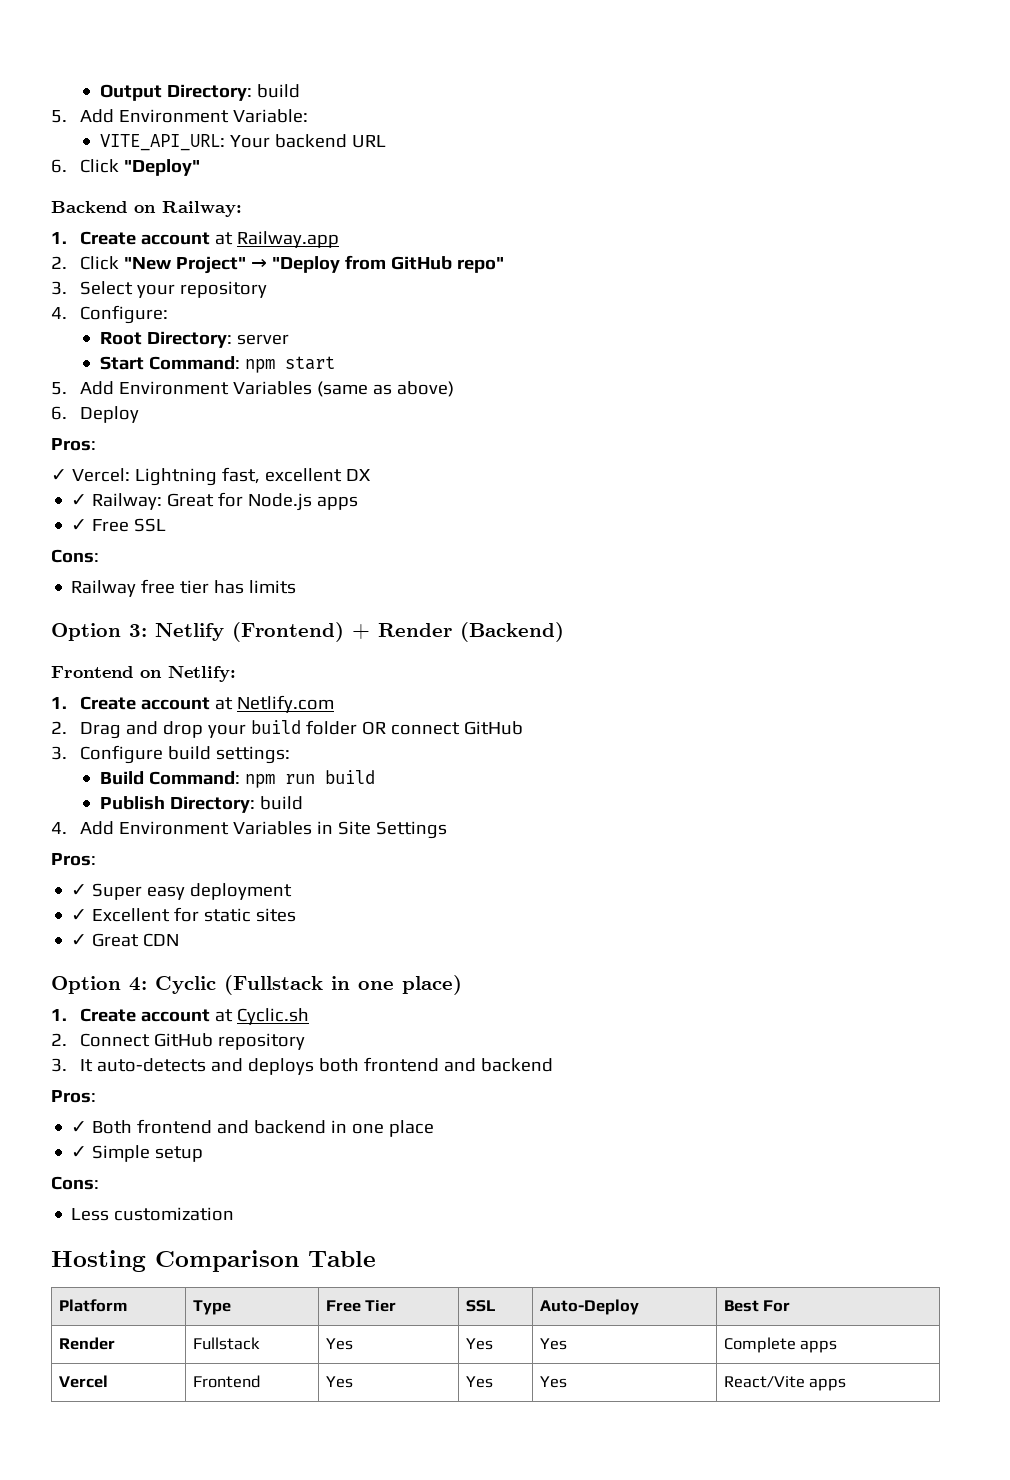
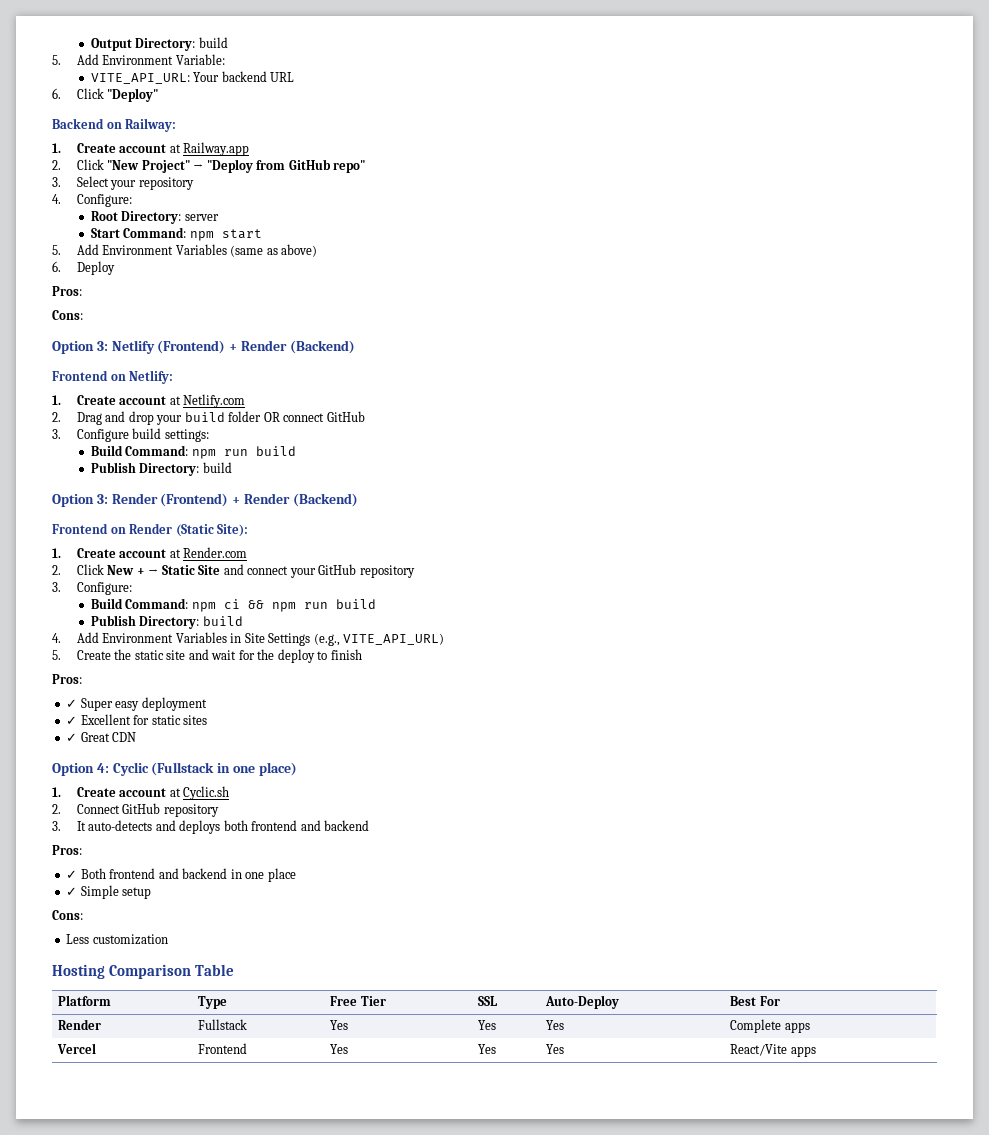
  6. Deploy
  Pros:
- ✓ Vercel: Lightning fast, excellent DX
- ✓ Railway: Great for Node.js apps
- ✓ Free SSL
  Cons:
- Railway free tier has limits
+ Option 3: Render (Frontend) + Render (Backend)
+ Frontend on Render (Static Site):
+ 1. Create account at Render.com
+ 2. Click New + → Static Site and connect your GitHub repository
+ 3. Configure:
+ Build Command: npm ci && npm run build
+ Publish Directory: build
- 4. Add Environment Variables in Site Settings
+ 4. Add Environment Variables in Site Settings (e.g., VITE_API_URL)
+ 5. Create the static site and wait for the deploy to finish

